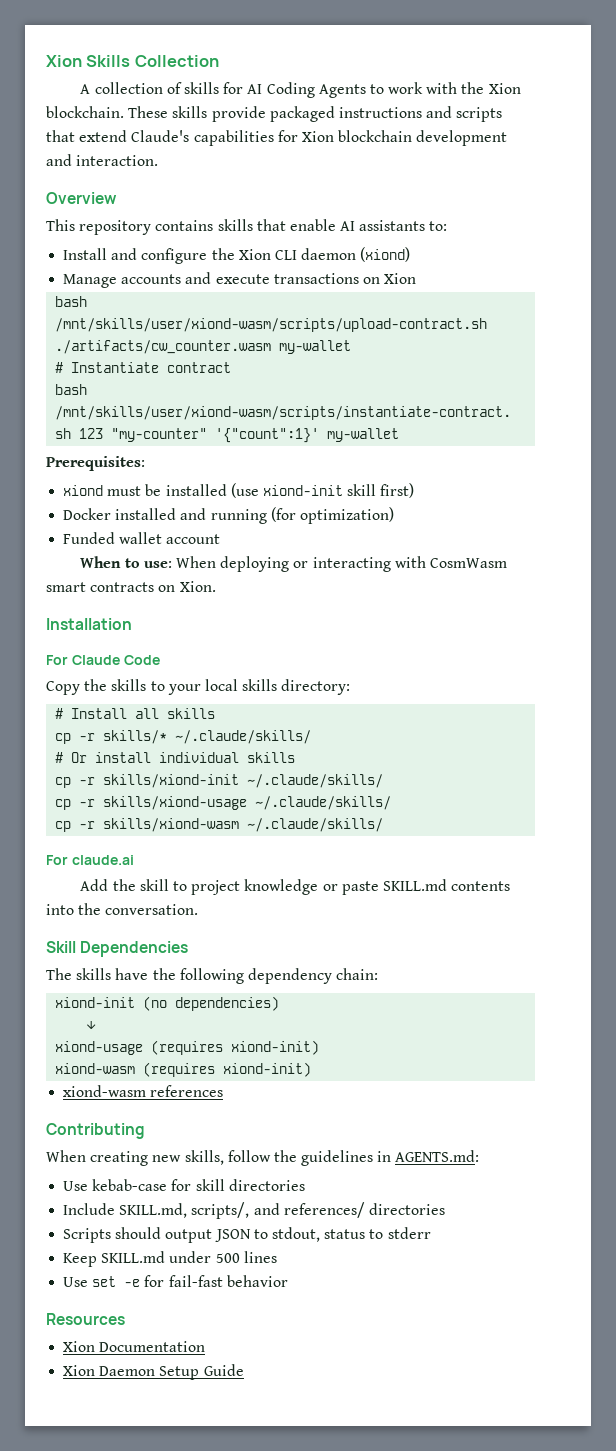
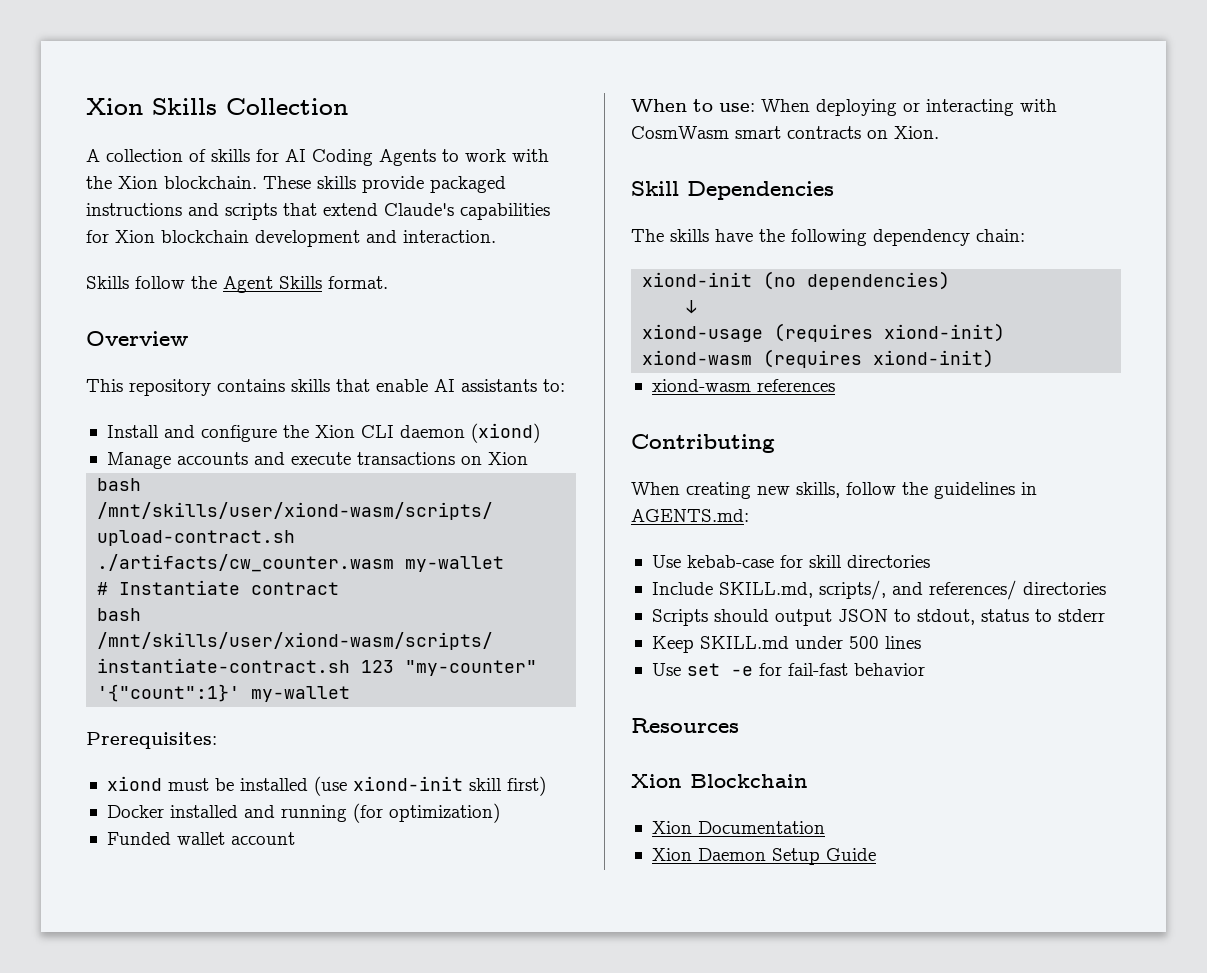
+ Skills follow the Agent Skills format.
- Installation
- For Claude Code
- Copy the skills to your local skills directory:
- # Install all skills
- cp -r skills/* ~/.claude/skills/
- # Or install individual skills
- cp -r skills/xiond-init ~/.claude/skills/
- cp -r skills/xiond-usage ~/.claude/skills/
- cp -r skills/xiond-wasm ~/.claude/skills/
- For claude.ai
- Add the skill to project knowledge or paste SKILL.md contents into the conversation.
+ Xion Blockchain

